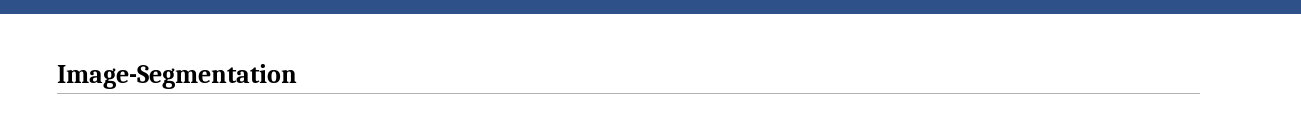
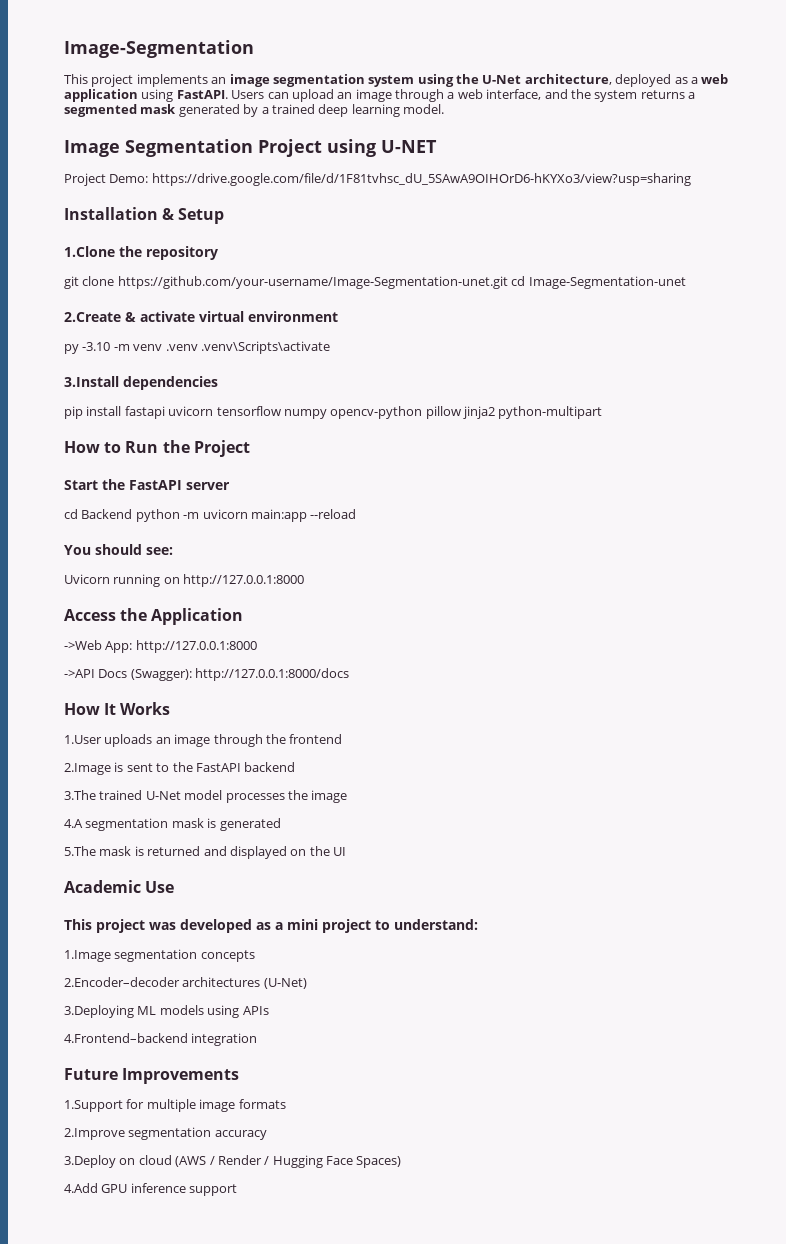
+ This project implements an image segmentation system using the U-Net architecture, deployed as a web application using FastAPI. Users can upload an image through a web interface, and the system returns a segmented mask generated by a trained deep learning model.
+ Image Segmentation Project using U-NET
+ Project Demo: https://drive.google.com/file/d/1F81tvhsc_dU_5SAwA9OIHOrD6-hKYXo3/view?usp=sharing
+ Installation & Setup
+ 1.Clone the repository
+ git clone https://github.com/your-username/Image-Segmentation-unet.git cd Image-Segmentation-unet
+ 2.Create & activate virtual environment
+ py -3.10 -m venv .venv .venv\Scripts\activate
+ 3.Install dependencies
+ pip install fastapi uvicorn tensorflow numpy opencv-python pillow jinja2 python-multipart
+ How to Run the Project
+ Start the FastAPI server
+ cd Backend python -m uvicorn main:app --reload
+ You should see:
+ Uvicorn running on http://127.0.0.1:8000
+ Access the Application
+ ->Web App: http://127.0.0.1:8000
+ ->API Docs (Swagger): http://127.0.0.1:8000/docs
+ How It Works
+ 1.User uploads an image through the frontend
+ 2.Image is sent to the FastAPI backend
+ 3.The trained U-Net model processes the image
+ 4.A segmentation mask is generated
+ 5.The mask is returned and displayed on the UI
+ Academic Use
+ This project was developed as a mini project to understand:
+ 1.Image segmentation concepts
+ 2.Encoder–decoder architectures (U-Net)
+ 3.Deploying ML models using APIs
+ 4.Frontend–backend integration
+ Future Improvements
+ 1.Support for multiple image formats
+ 2.Improve segmentation accuracy
+ 3.Deploy on cloud (AWS / Render / Hugging Face Spaces)
+ 4.Add GPU inference support

